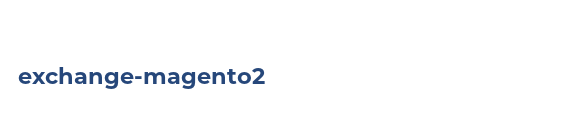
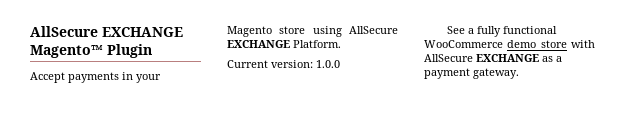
- exchange-magento2
+ AllSecure EXCHANGE Magento™ Plugin
+ Accept payments in your Magento store using AllSecure EXCHANGE Platform.
+ Current version: 1.0.0
+ See a fully functional WooCommerce demo store with AllSecure EXCHANGE as a payment gateway.

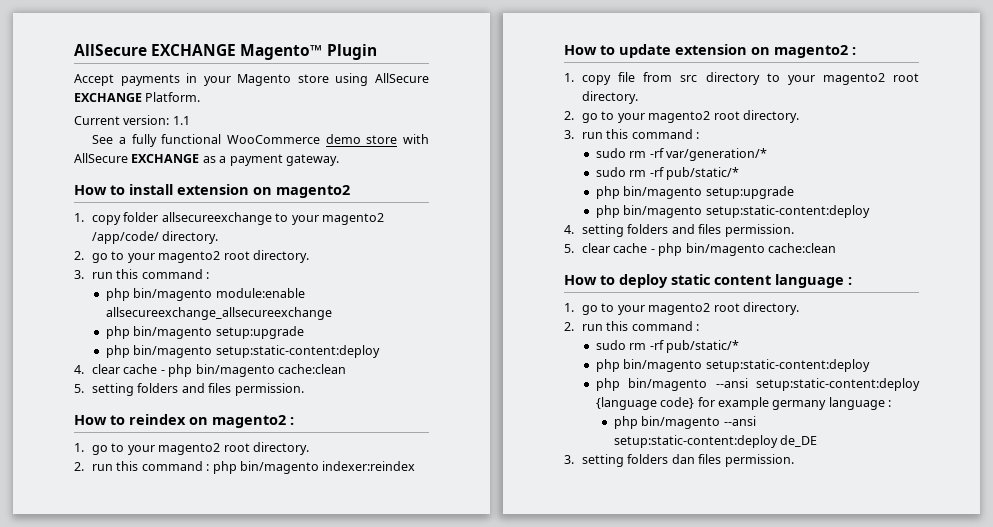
- Current version: 1.0.0
+ Current version: 1.1
+ How to install extension on magento2
+ 1. copy folder allsecureexchange to your magento2 /app/code/ directory.
+ 2. go to your magento2 root directory.
+ 3. run this command :
+ php bin/magento module:enable allsecureexchange_allsecureexchange
+ php bin/magento setup:upgrade
+ php bin/magento setup:static-content:deploy
+ 4. clear cache - php bin/magento cache:clean
+ 5. setting folders and files permission.
+ How to reindex on magento2 :
+ 1. go to your magento2 root directory.
+ 2. run this command : php bin/magento indexer:reindex
+ How to update extension on magento2 :
+ 1. copy file from src directory to your magento2 root directory.
+ 2. go to your magento2 root directory.
+ 3. run this command :
+ sudo rm -rf var/generation/*
+ sudo rm -rf pub/static/*
+ php bin/magento setup:upgrade
+ php bin/magento setup:static-content:deploy
+ 4. setting folders and files permission.
+ 5. clear cache - php bin/magento cache:clean
+ How to deploy static content language :
+ 1. go to your magento2 root directory.
+ 2. run this command :
+ sudo rm -rf pub/static/*
+ php bin/magento setup:static-content:deploy
+ php bin/magento --ansi setup:static-content:deploy {language code} for example germany language :
+ php bin/magento --ansi setup:static-content:deploy de_DE
+ 3. setting folders dan files permission.

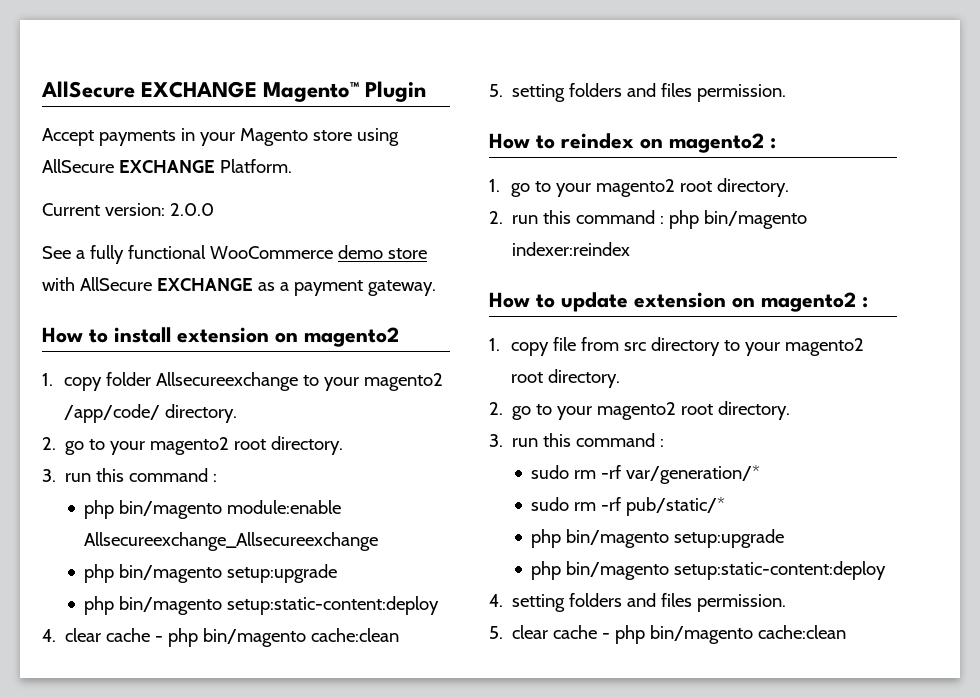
- Current version: 1.1
+ Current version: 2.0.0
- 1. copy folder allsecureexchange to your magento2 /app/code/ directory.
+ 1. copy folder Allsecureexchange to your magento2 /app/code/ directory.
- php bin/magento module:enable allsecureexchange_allsecureexchange
+ php bin/magento module:enable Allsecureexchange_Allsecureexchange
- How to deploy static content language :
- 1. go to your magento2 root directory.
- 2. run this command :
- sudo rm -rf pub/static/*
- php bin/magento setup:static-content:deploy
- php bin/magento --ansi setup:static-content:deploy {language code} for example germany language :
- php bin/magento --ansi setup:static-content:deploy de_DE
- 3. setting folders dan files permission.

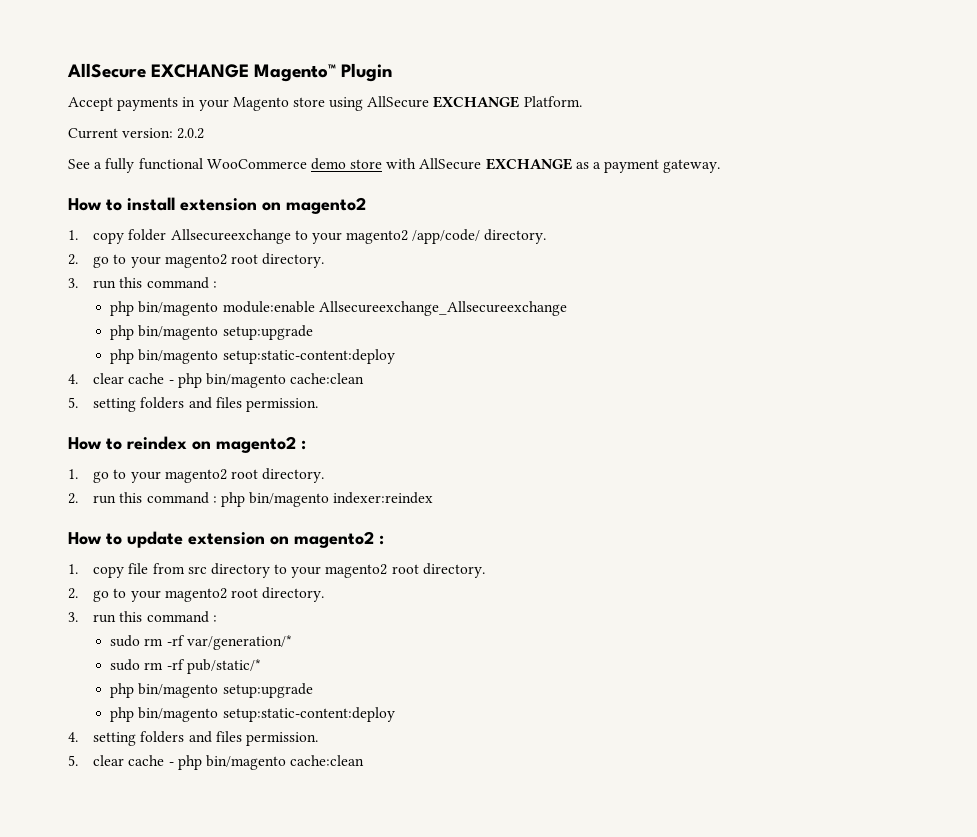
- Current version: 2.0.0
+ Current version: 2.0.2

